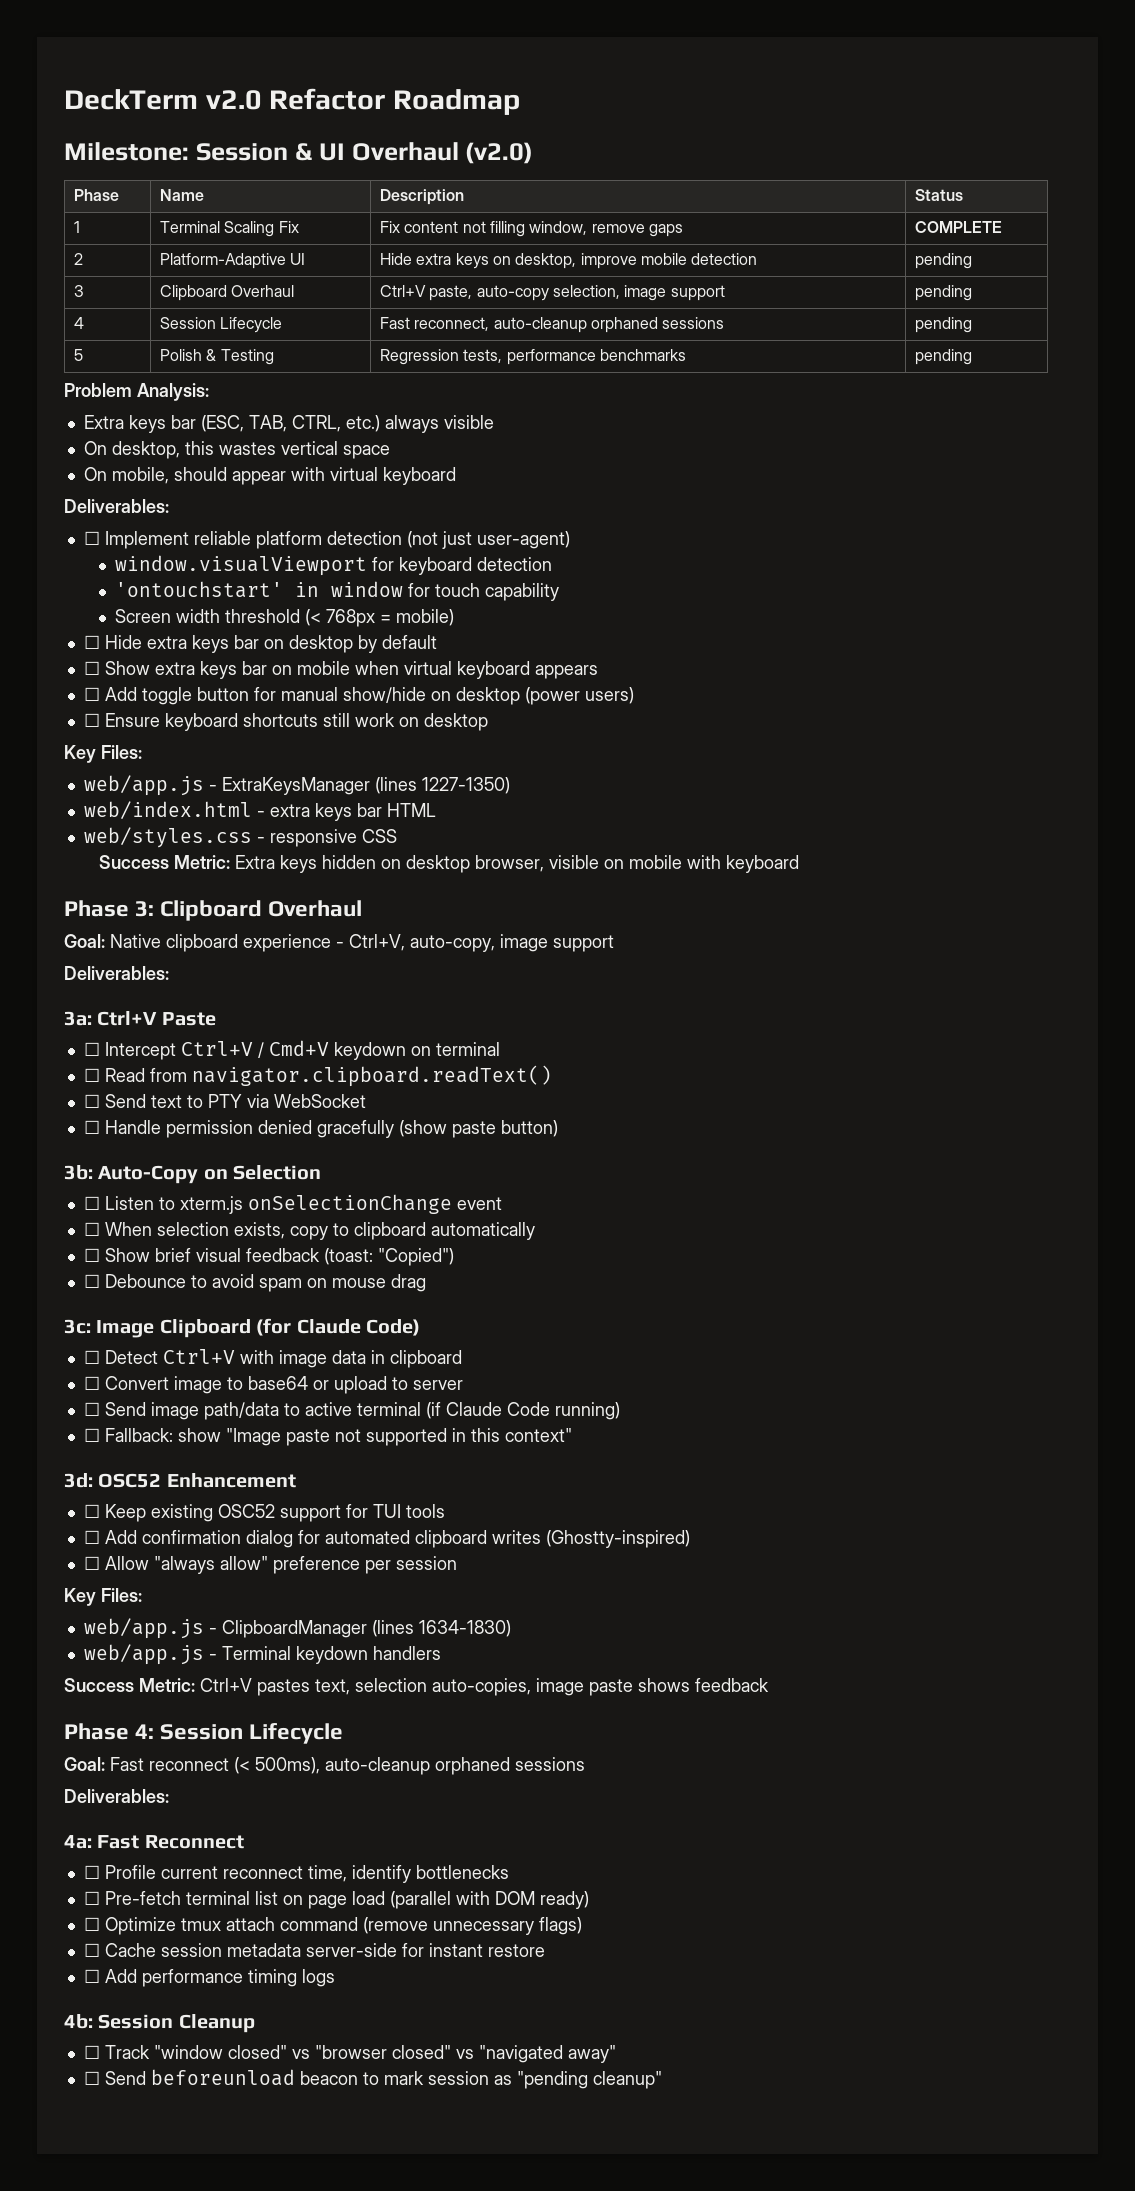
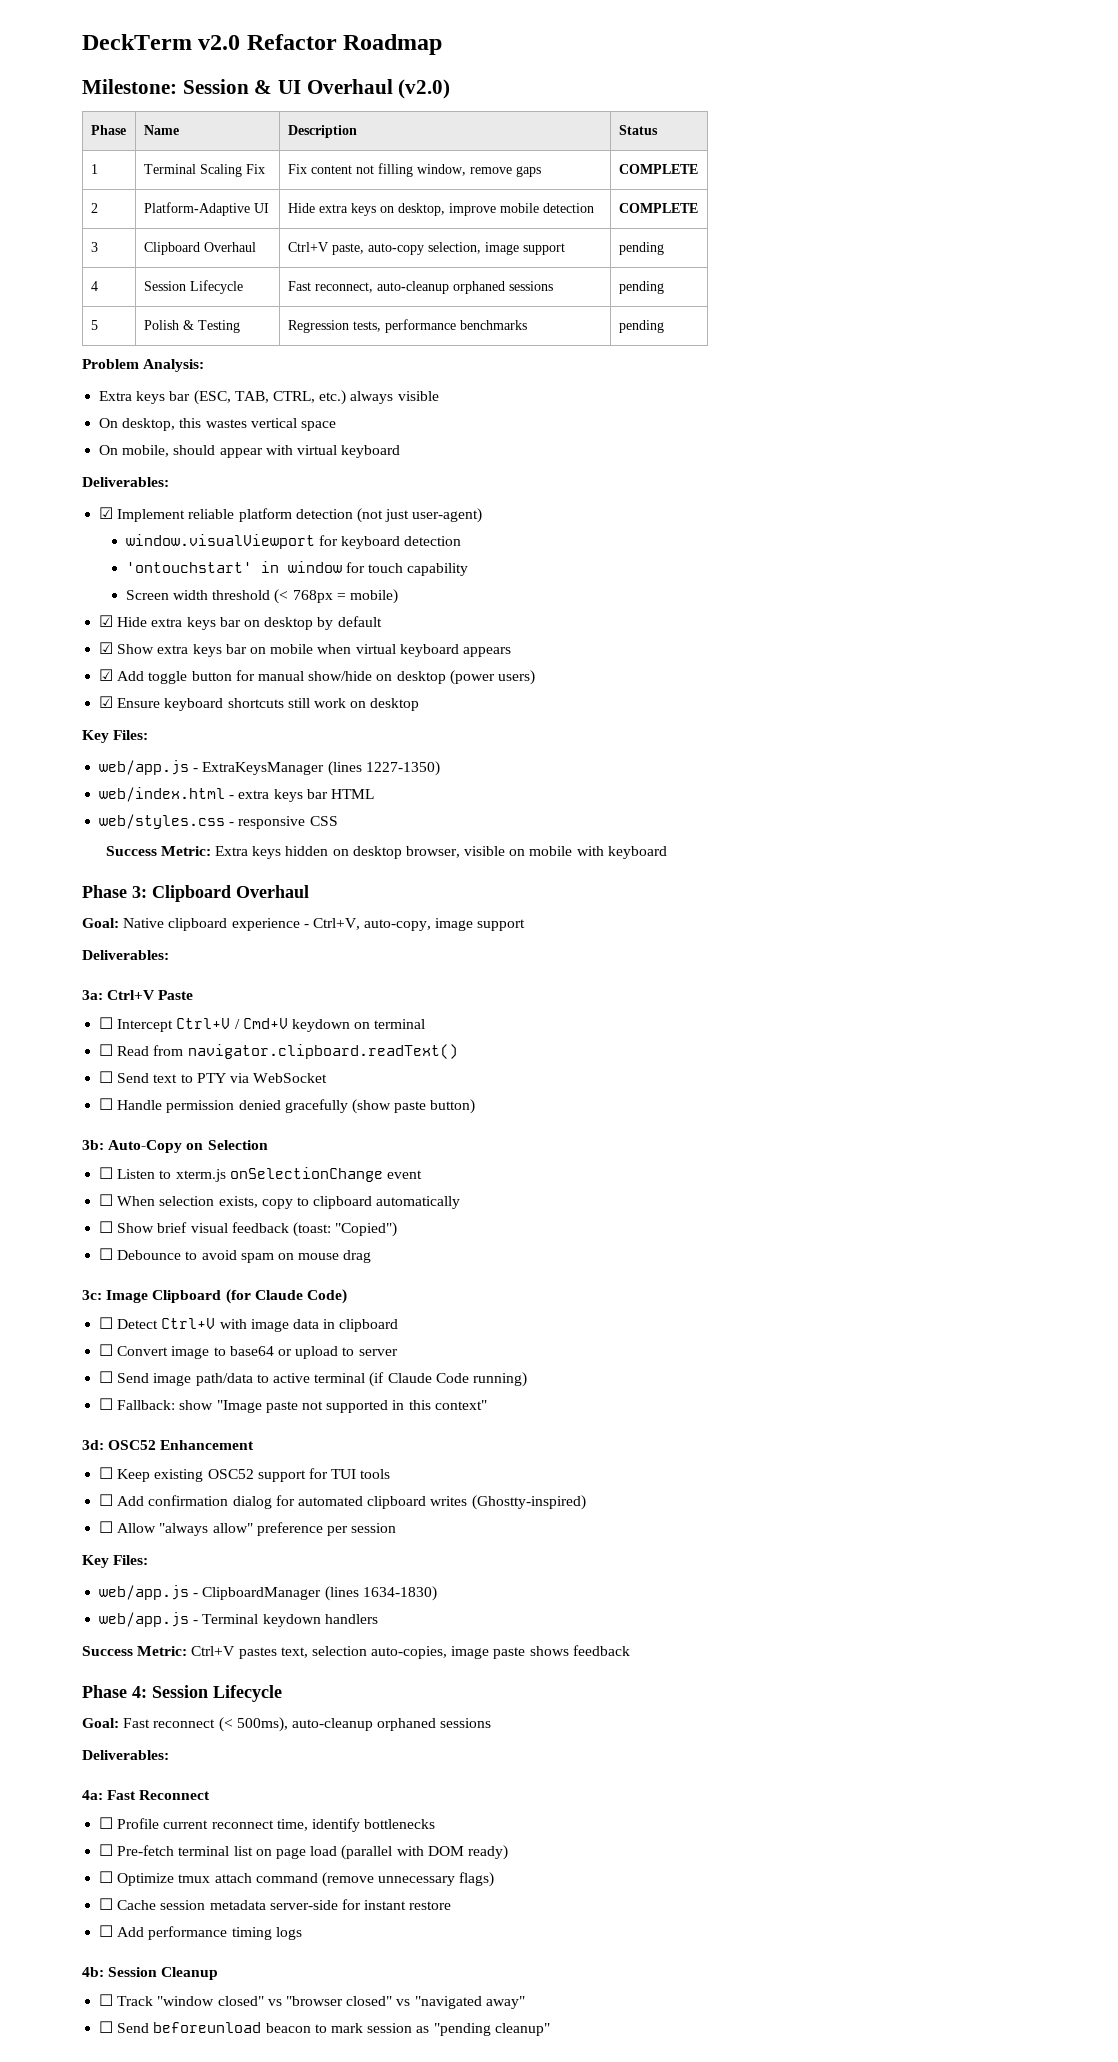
- 2 | Platform-Adaptive UI | Hide extra keys on desktop, improve mobile detection | pending
+ 2 | Platform-Adaptive UI | Hide extra keys on desktop, improve mobile detection | COMPLETE
- ☐ Implement reliable platform detection (not just user-agent)
+ ☑ Implement reliable platform detection (not just user-agent)
- ☐ Hide extra keys bar on desktop by default
+ ☑ Hide extra keys bar on desktop by default
- ☐ Show extra keys bar on mobile when virtual keyboard appears
+ ☑ Show extra keys bar on mobile when virtual keyboard appears
- ☐ Add toggle button for manual show/hide on desktop (power users)
+ ☑ Add toggle button for manual show/hide on desktop (power users)
- ☐ Ensure keyboard shortcuts still work on desktop
+ ☑ Ensure keyboard shortcuts still work on desktop

